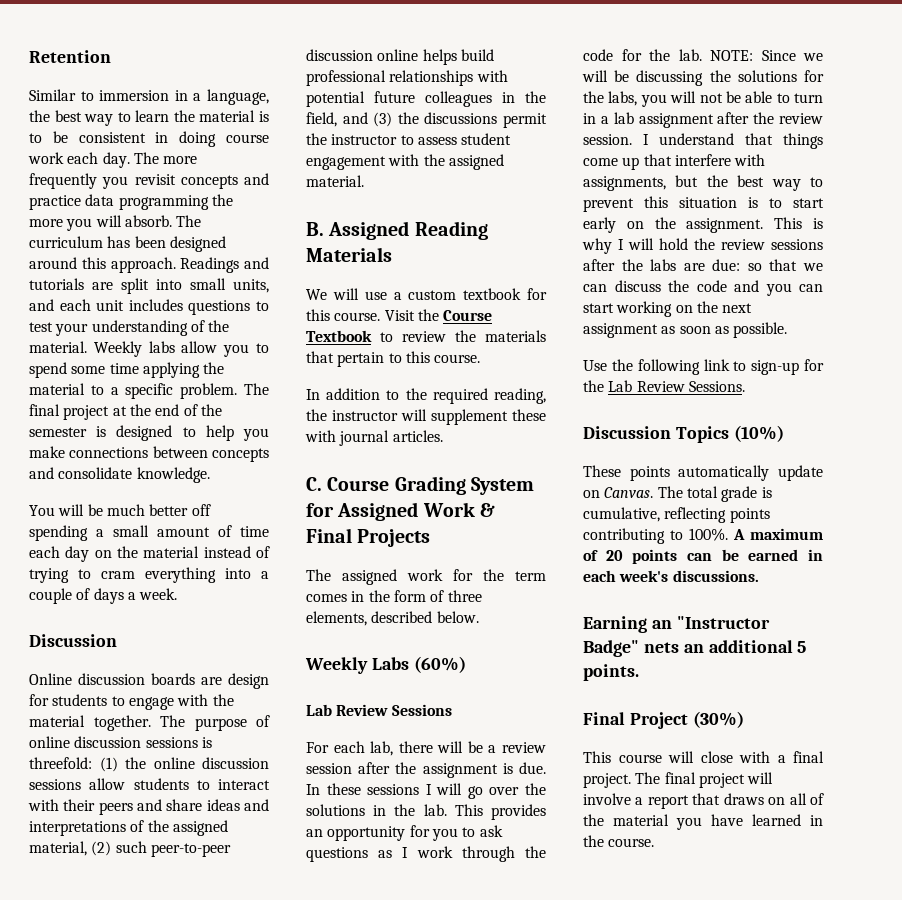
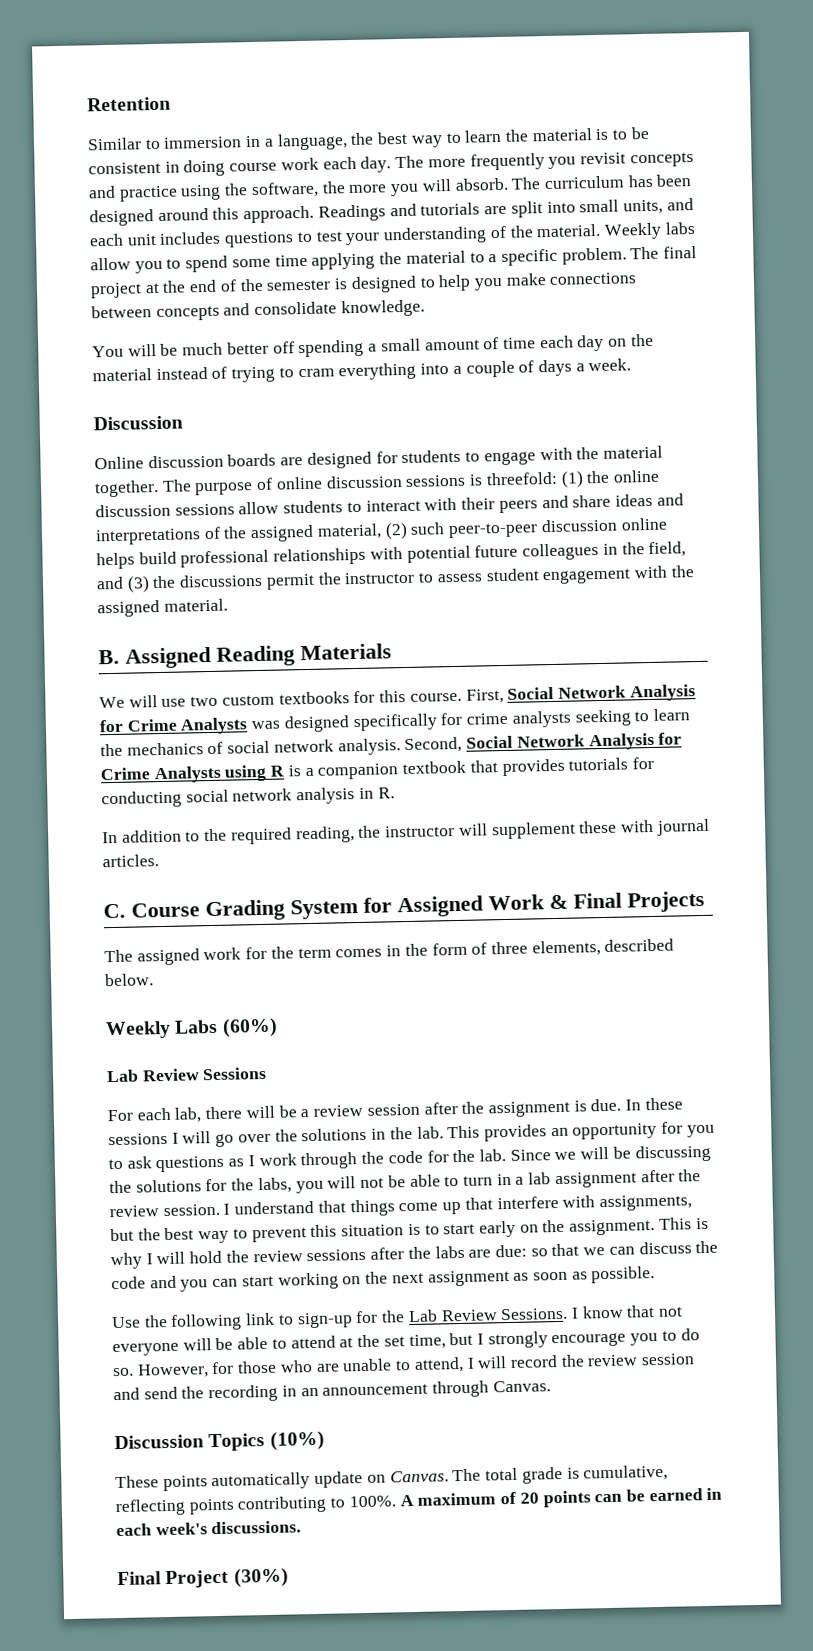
- The more frequently you revisit concepts and practice data programming the more you will absorb.
+ The more frequently you revisit concepts and practice using the software, the more you will absorb.
- Online discussion boards are design for students to engage with the material together.
+ Online discussion boards are designed for students to engage with the material together.
- We will use a custom textbook for this course. Visit the Course Textbook to review the materials that pertain to this course.
+ We will use two custom textbooks for this course. First, Social Network Analysis for Crime Analysts was designed specifically for crime analysts seeking to learn the mechanics of social network analysis. Second, Social Network Analysis for Crime Analysts using R is a companion textbook that provides tutorials for conducting social network analysis in R.
- NOTE: Since we will be discussing the solutions for the labs, you will not be able to turn in a lab assignment after the review session.
+ Since we will be discussing the solutions for the labs, you will not be able to turn in a lab assignment after the review session.
+ I know that not everyone will be able to attend at the set time, but I strongly encourage you to do so. However, for those who are unable to attend, I will record the review session and send the recording in an announcement through Canvas.
- Earning an "Instructor Badge" nets an additional 5 points.
  Final Project (30%)
- This course will close with a final project. The final project will involve a report that draws on all of the material you have learned in the course.

